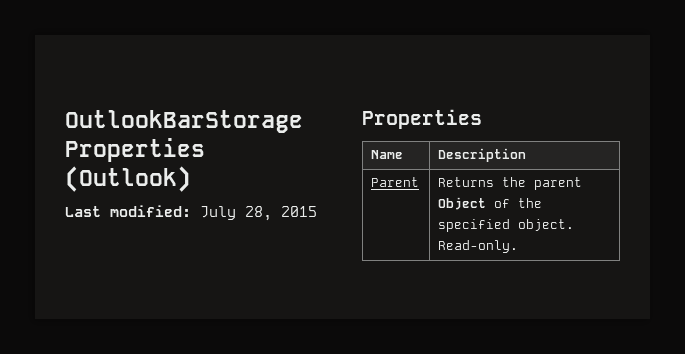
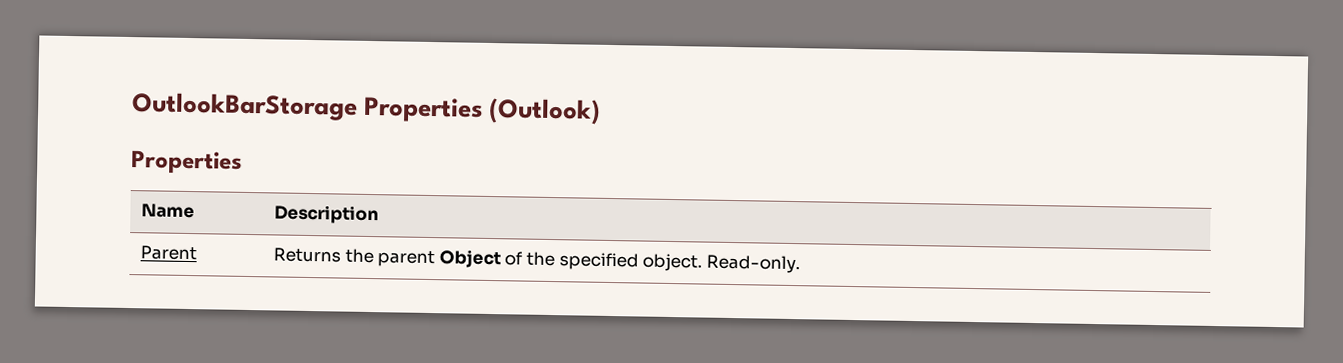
- Last modified: July 28, 2015

